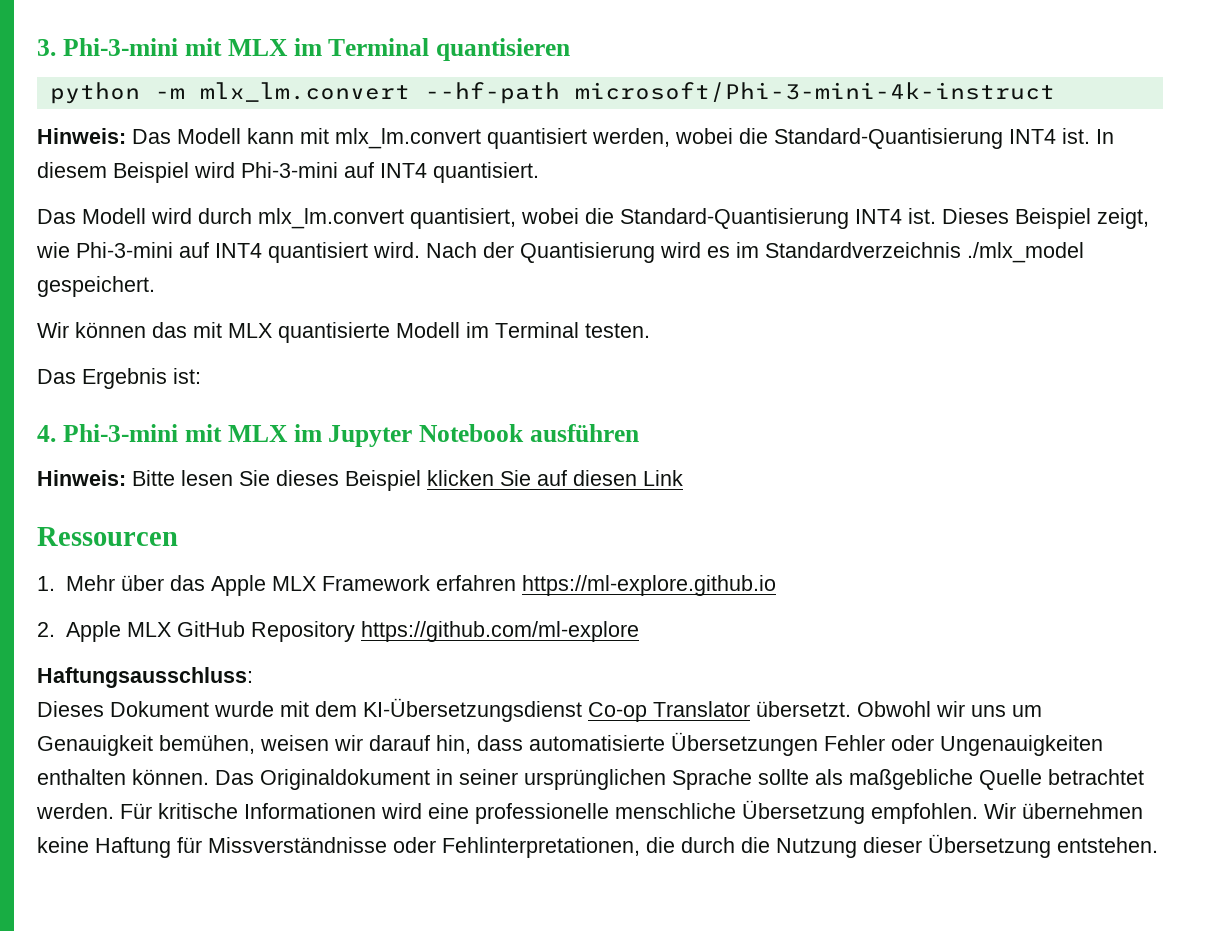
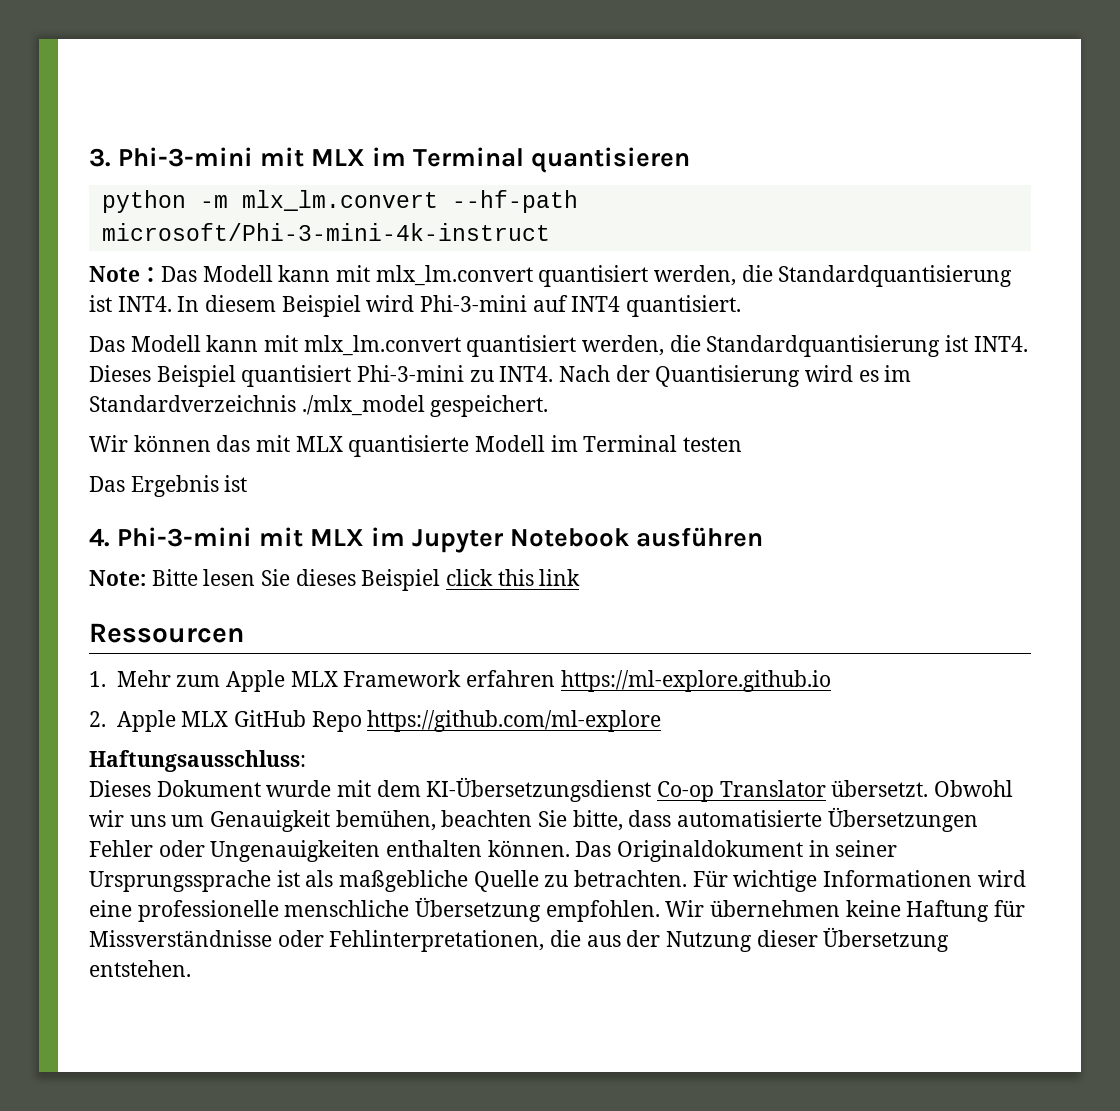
- Hinweis: Das Modell kann mit mlx_lm.convert quantisiert werden, wobei die Standard-Quantisierung INT4 ist.
+ Note：Das Modell kann mit mlx_lm.convert quantisiert werden, die Standardquantisierung ist INT4.
- Das Modell wird durch mlx_lm.convert quantisiert, wobei die Standard-Quantisierung INT4 ist. Dieses Beispiel zeigt, wie Phi-3-mini auf INT4 quantisiert wird.
+ Das Modell kann mit mlx_lm.convert quantisiert werden, die Standardquantisierung ist INT4. Dieses Beispiel quantisiert Phi-3-mini zu INT4.
- Wir können das mit MLX quantisierte Modell im Terminal testen.
+ Wir können das mit MLX quantisierte Modell im Terminal testen
- Das Ergebnis ist:
+ Das Ergebnis ist
- Hinweis: Bitte lesen Sie dieses Beispiel klicken Sie auf diesen Link
+ Note: Bitte lesen Sie dieses Beispiel click this link
- 1. Mehr über das Apple MLX Framework erfahren https://ml-explore.github.io
+ 1. Mehr zum Apple MLX Framework erfahren https://ml-explore.github.io
- 2. Apple MLX GitHub Repository https://github.com/ml-explore
+ 2. Apple MLX GitHub Repo https://github.com/ml-explore
- Obwohl wir uns um Genauigkeit bemühen, weisen wir darauf hin, dass automatisierte Übersetzungen Fehler oder Ungenauigkeiten enthalten können.
+ Obwohl wir uns um Genauigkeit bemühen, beachten Sie bitte, dass automatisierte Übersetzungen Fehler oder Ungenauigkeiten enthalten können.
- Das Originaldokument in seiner ursprünglichen Sprache sollte als maßgebliche Quelle betrachtet werden. Für kritische Informationen wird eine professionelle menschliche Übersetzung empfohlen.
+ Das Originaldokument in seiner Ursprungssprache ist als maßgebliche Quelle zu betrachten. Für wichtige Informationen wird eine professionelle menschliche Übersetzung empfohlen.
- Wir übernehmen keine Haftung für Missverständnisse oder Fehlinterpretationen, die durch die Nutzung dieser Übersetzung entstehen.
+ Wir übernehmen keine Haftung für Missverständnisse oder Fehlinterpretationen, die aus der Nutzung dieser Übersetzung entstehen.

